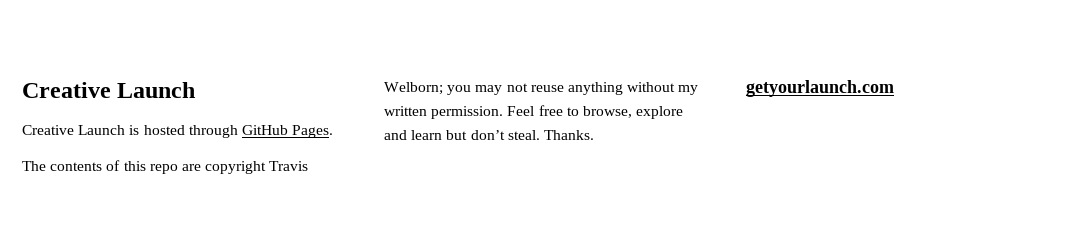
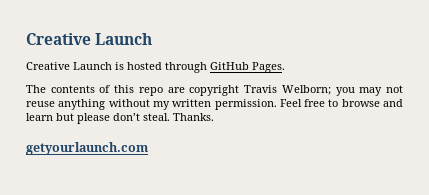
- Feel free to browse, explore and learn but don’t steal.
+ Feel free to browse and learn but please don’t steal.

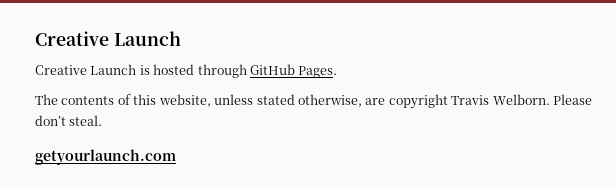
- The contents of this repo are copyright Travis Welborn; you may not reuse anything without my written permission. Feel free to browse and learn but please don’t steal. Thanks.
+ The contents of this website, unless stated otherwise, are copyright Travis Welborn. Please don’t steal.

